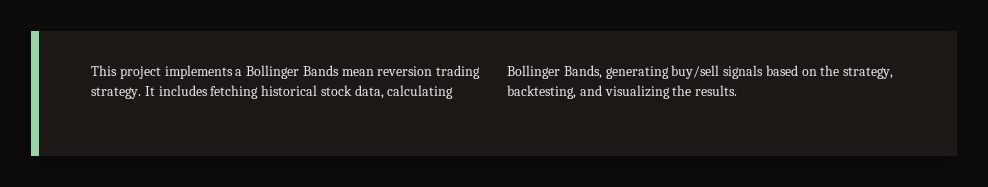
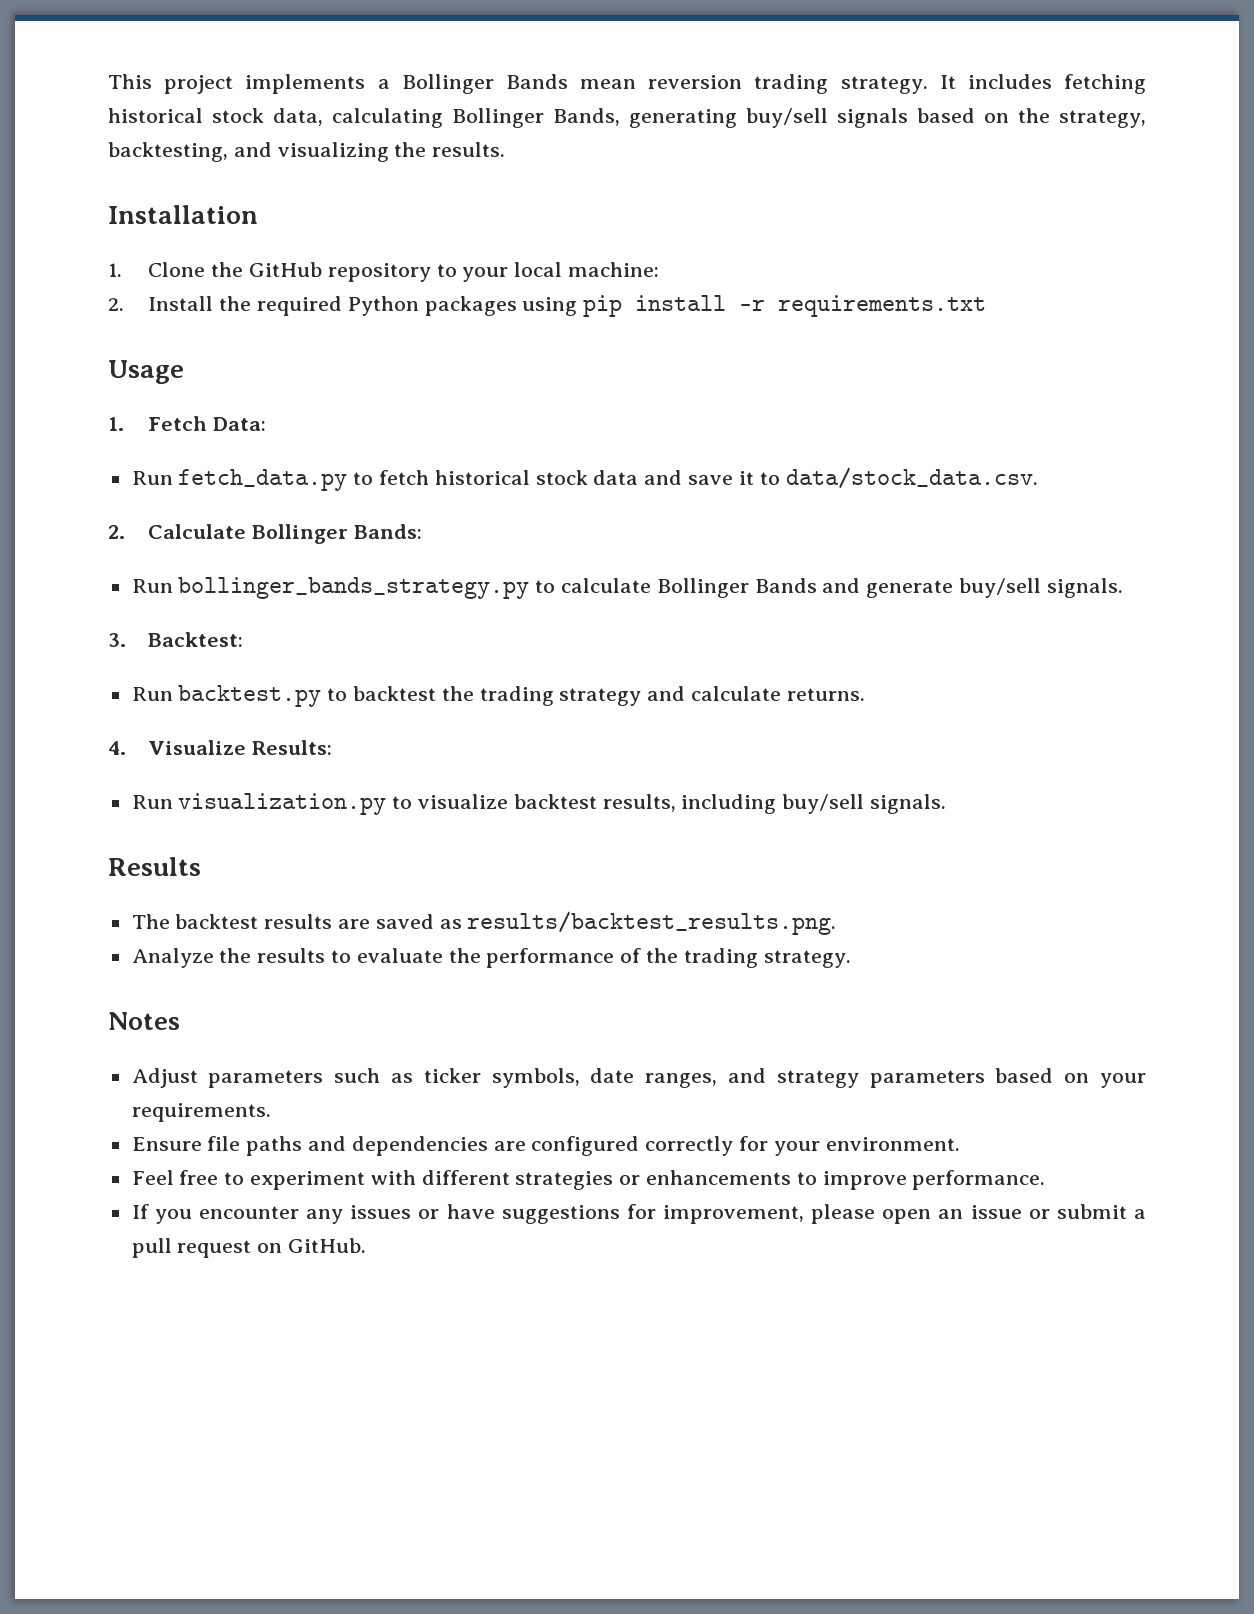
+ Installation
+ 1. Clone the GitHub repository to your local machine:
+ 2. Install the required Python packages using pip install -r requirements.txt
+ Usage
+ 1. Fetch Data:
+ Run fetch_data.py to fetch historical stock data and save it to data/stock_data.csv.
+ 2. Calculate Bollinger Bands:
+ Run bollinger_bands_strategy.py to calculate Bollinger Bands and generate buy/sell signals.
+ 3. Backtest:
+ Run backtest.py to backtest the trading strategy and calculate returns.
+ 4. Visualize Results:
+ Run visualization.py to visualize backtest results, including buy/sell signals.
+ Results
+ The backtest results are saved as results/backtest_results.png.
+ Analyze the results to evaluate the performance of the trading strategy.
+ Notes
+ Adjust parameters such as ticker symbols, date ranges, and strategy parameters based on your requirements.
+ Ensure file paths and dependencies are configured correctly for your environment.
+ Feel free to experiment with different strategies or enhancements to improve performance.
+ If you encounter any issues or have suggestions for improvement, please open an issue or submit a pull request on GitHub.

